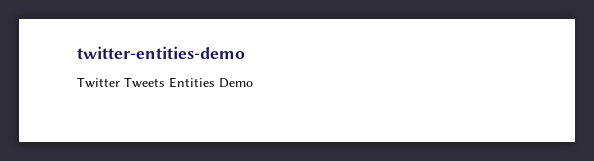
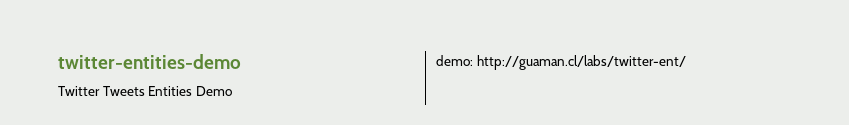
+ demo: http://guaman.cl/labs/twitter-ent/

